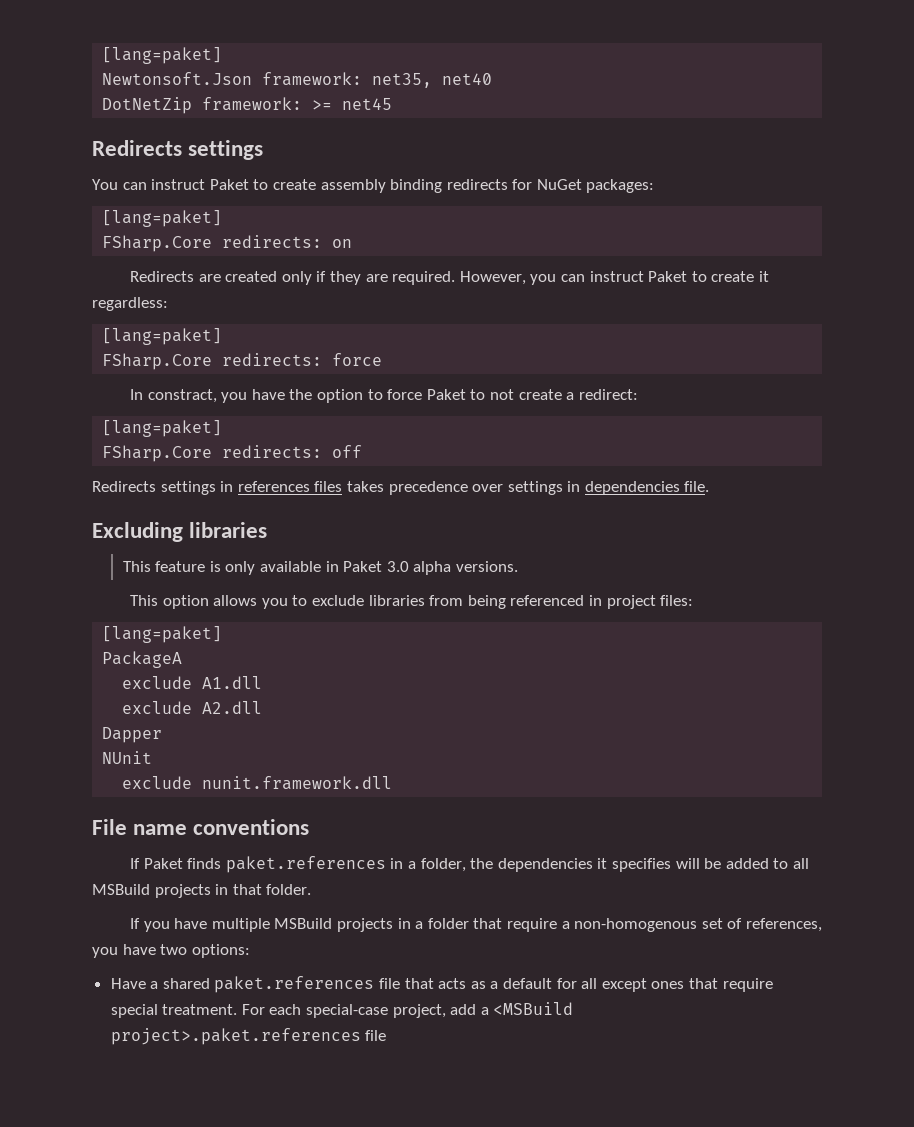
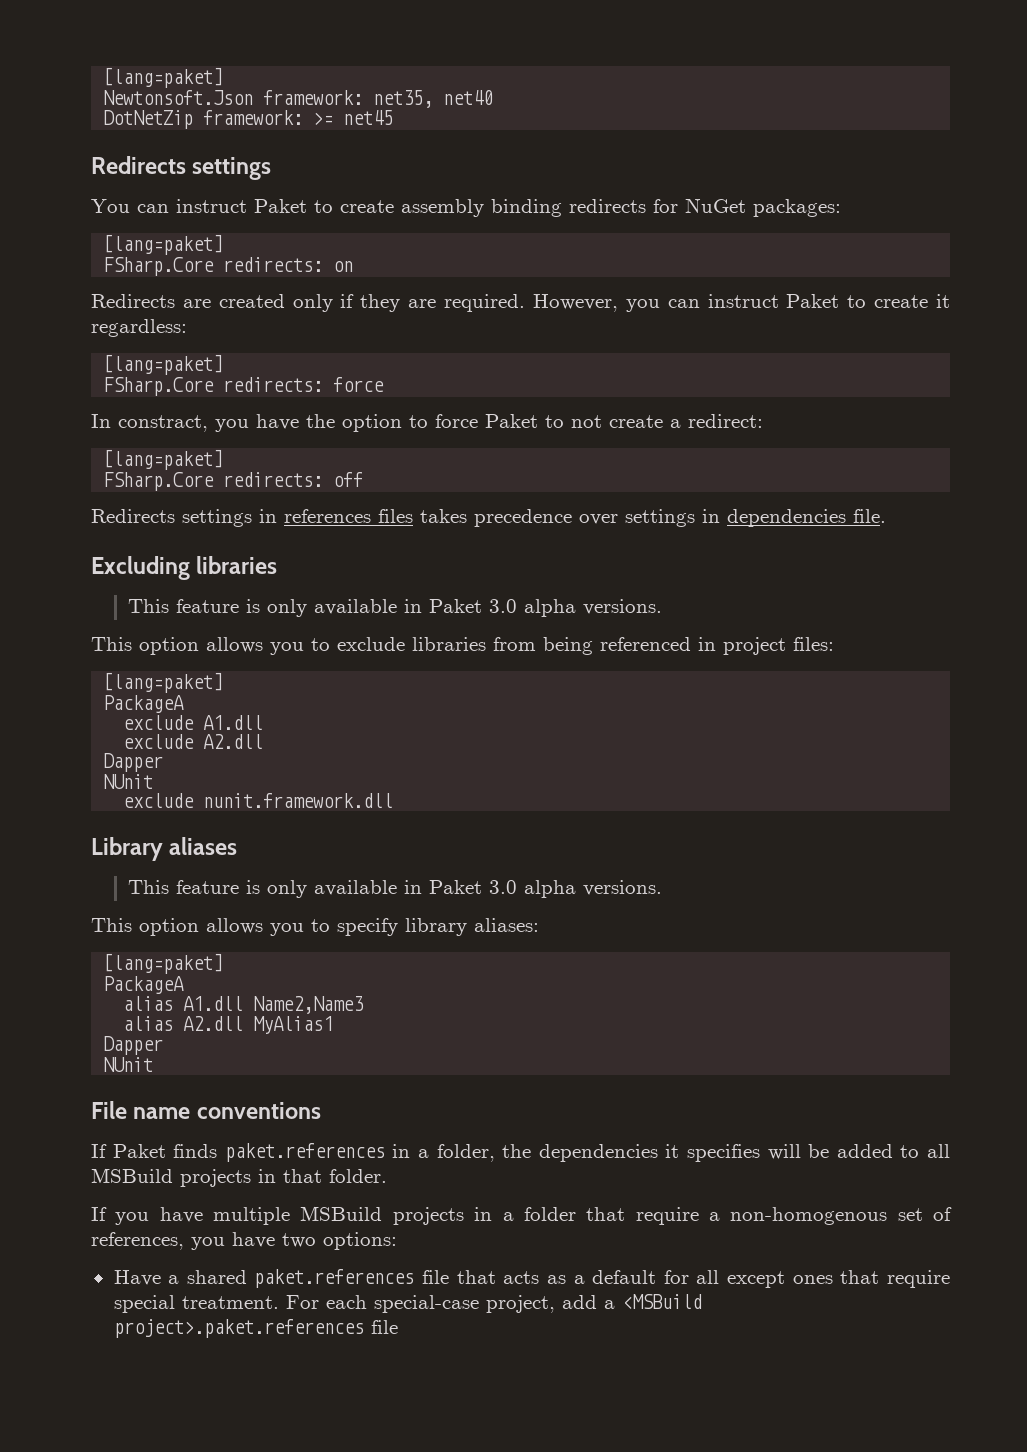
+ Library aliases
+ This feature is only available in Paket 3.0 alpha versions.
+ This option allows you to specify library aliases:
+ [lang=paket]
+ PackageA
+ alias A1.dll Name2,Name3
+ alias A2.dll MyAlias1
+ Dapper
+ NUnit

